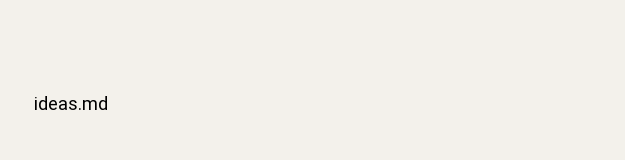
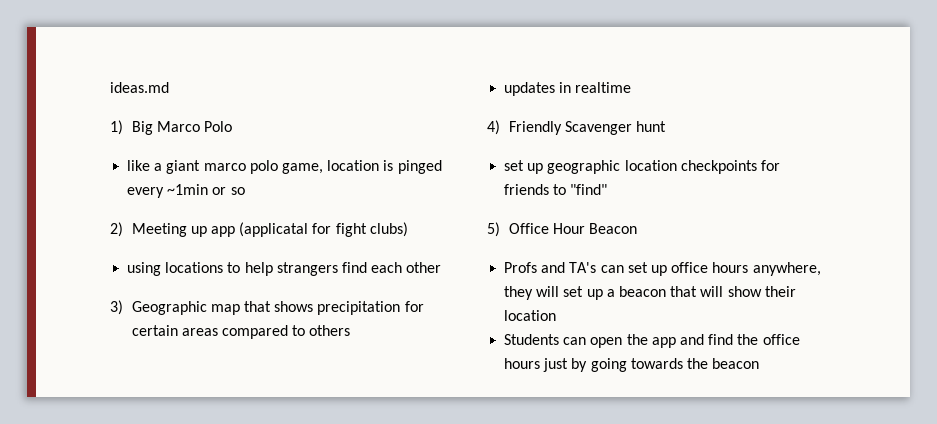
+ 1) Big Marco Polo
+ like a giant marco polo game, location is pinged every ~1min or so
+ 2) Meeting up app (applicatal for fight clubs)
+ using locations to help strangers find each other
+ 3) Geographic map that shows precipitation for certain areas compared to others
+ updates in realtime
+ 4) Friendly Scavenger hunt
+ set up geographic location checkpoints for friends to "find"
+ 5) Office Hour Beacon
+ Profs and TA's can set up office hours anywhere, they will set up a beacon that will show their location
+ Students can open the app and find the office hours just by going towards the beacon

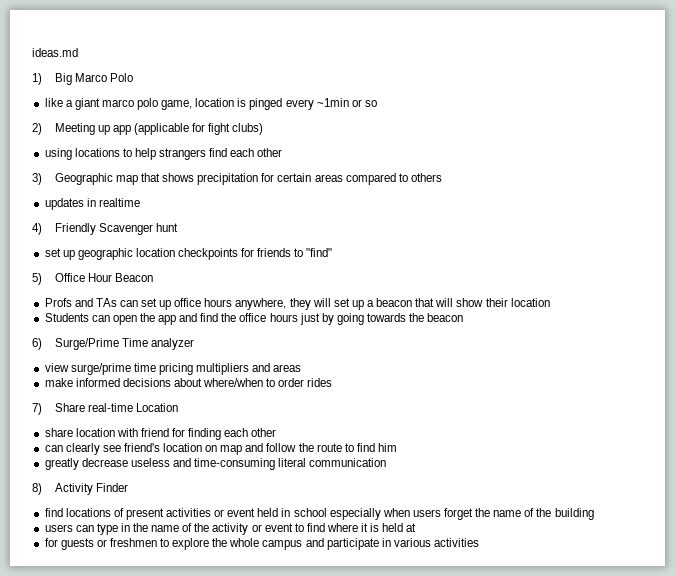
- 2) Meeting up app (applicatal for fight clubs)
+ 2) Meeting up app (applicable for fight clubs)
- Profs and TA's can set up office hours anywhere, they will set up a beacon that will show their location
+ Profs and TAs can set up office hours anywhere, they will set up a beacon that will show their location
+ 6) Surge/Prime Time analyzer
+ view surge/prime time pricing multipliers and areas
+ make informed decisions about where/when to order rides
+ 7) Share real-time Location
+ share location with friend for finding each other
+ can clearly see friend's location on map and follow the route to find him
+ greatly decrease useless and time-consuming literal communication
+ 8) Activity Finder
+ find locations of present activities or event held in school especially when users forget the name of the building
+ users can type in the name of the activity or event to find where it is held at
+ for guests or freshmen to explore the whole campus and participate in various activities

